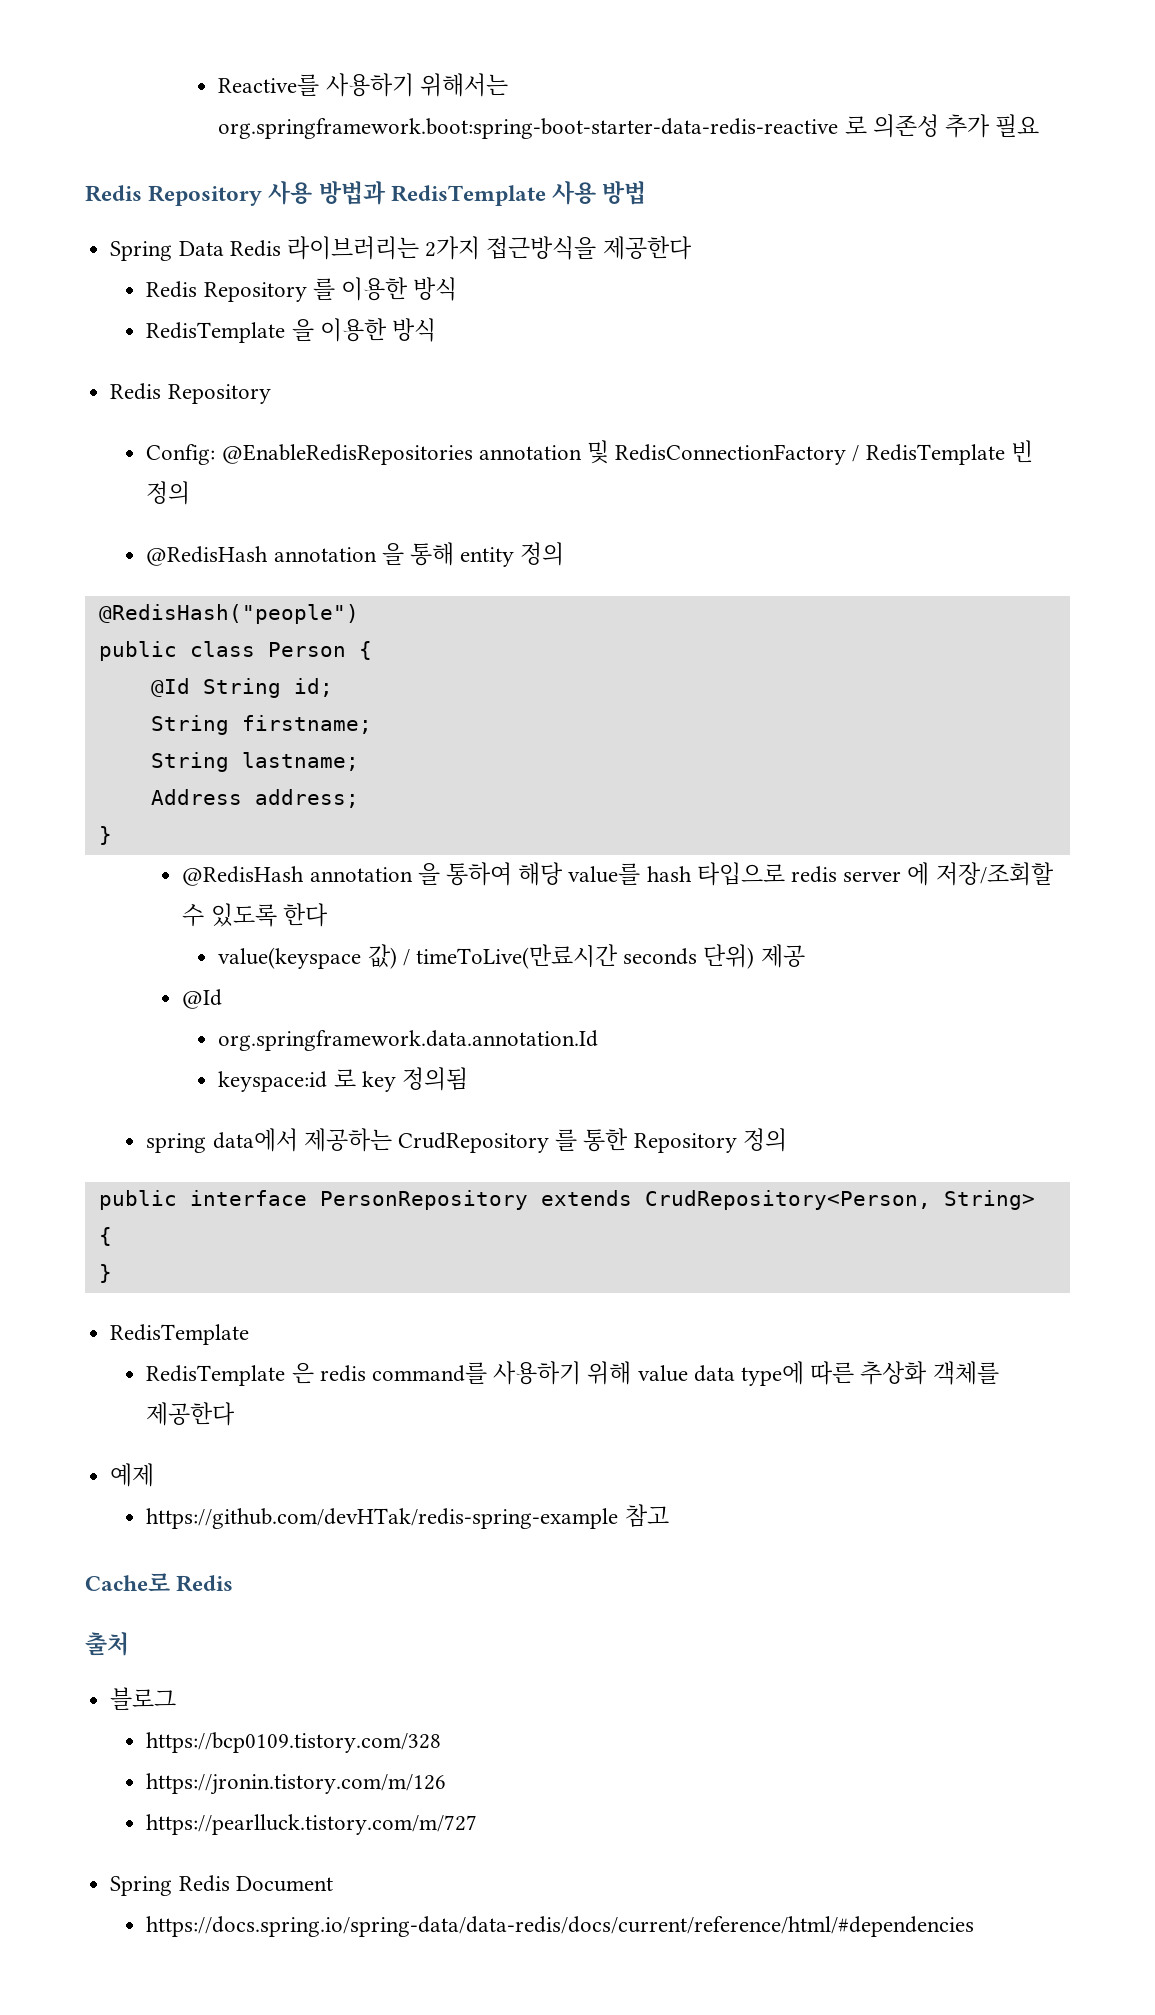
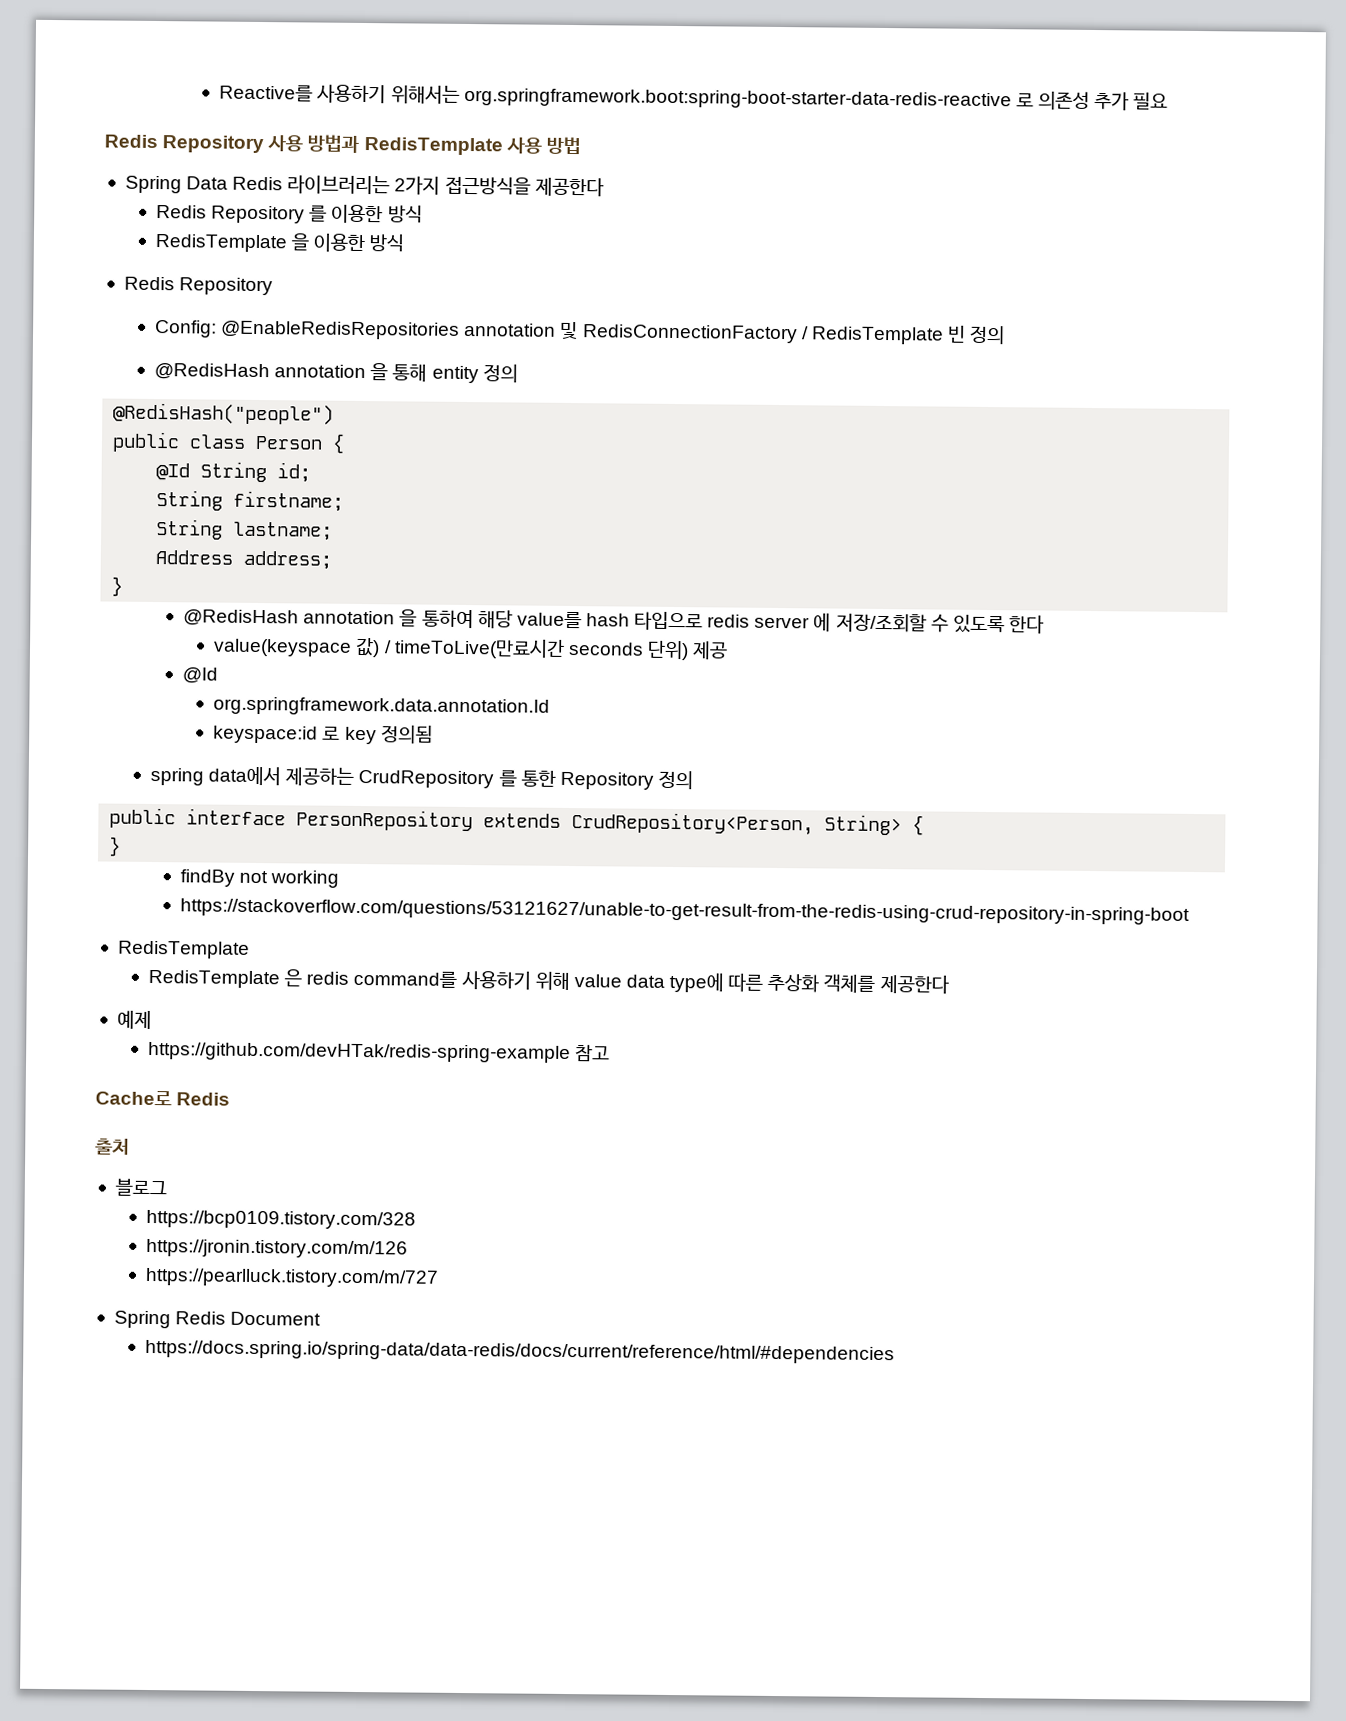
+ findBy not working
+ https://stackoverflow.com/questions/53121627/unable-to-get-result-from-the-redis-using-crud-repository-in-spring-boot

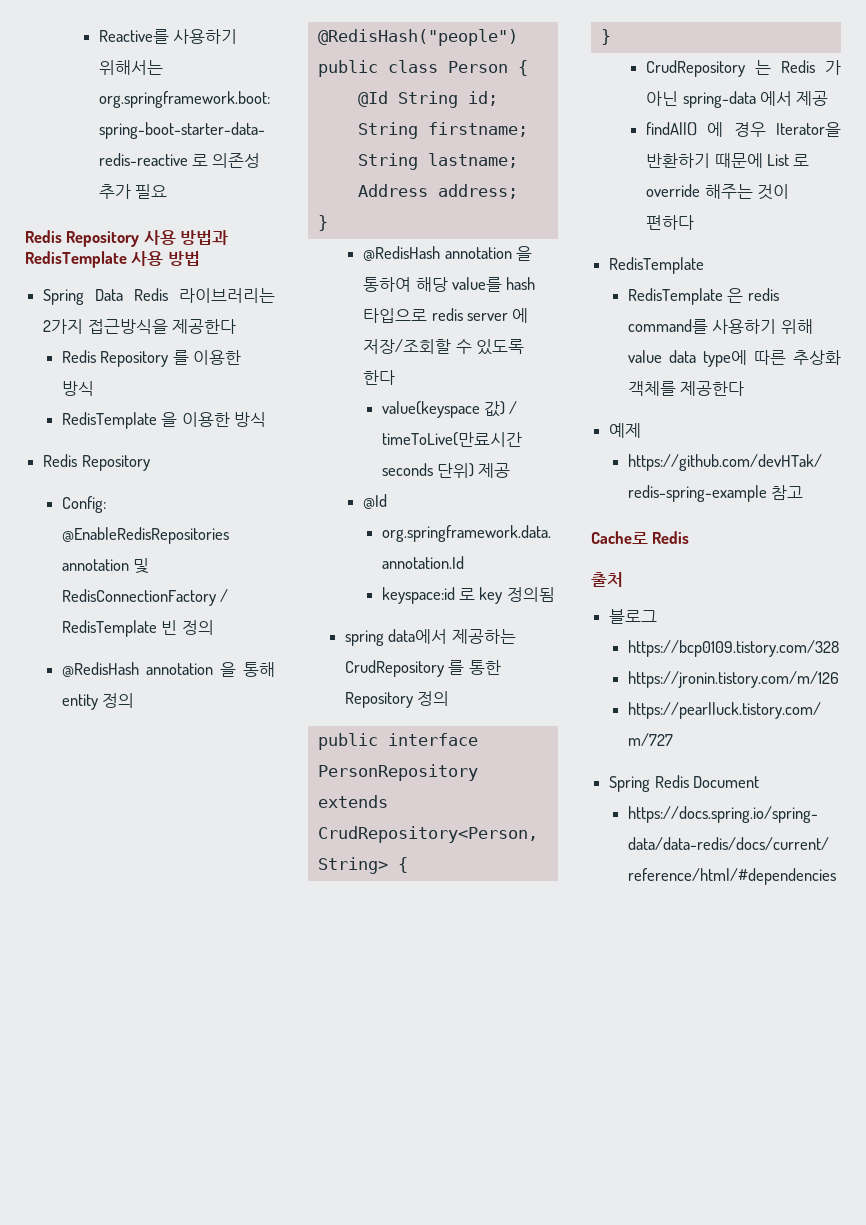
- findBy not working
- https://stackoverflow.com/questions/53121627/unable-to-get-result-from-the-redis-using-crud-repository-in-spring-boot
+ CrudRepository 는 Redis 가 아닌 spring-data 에서 제공
+ findAll() 에 경우 Iterator을 반환하기 때문에 List 로 override 해주는 것이 편하다

